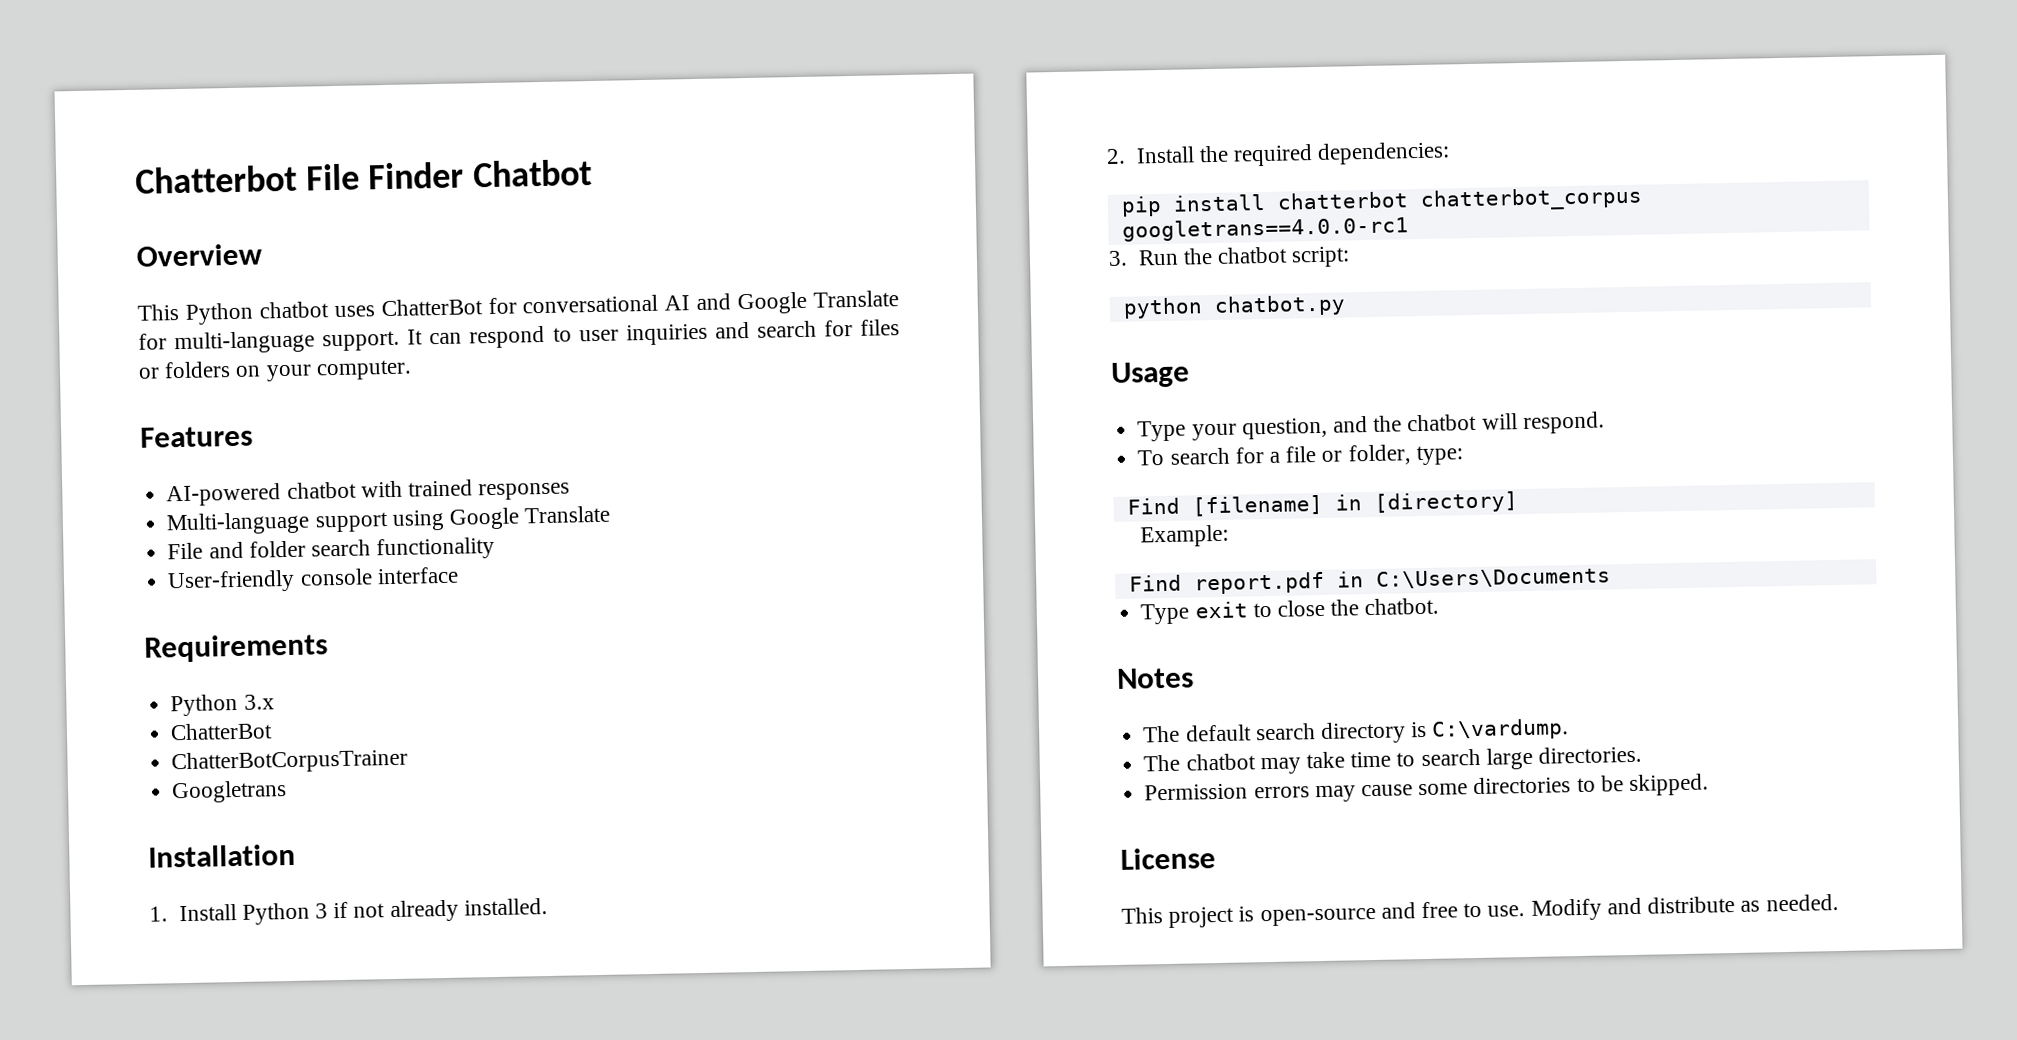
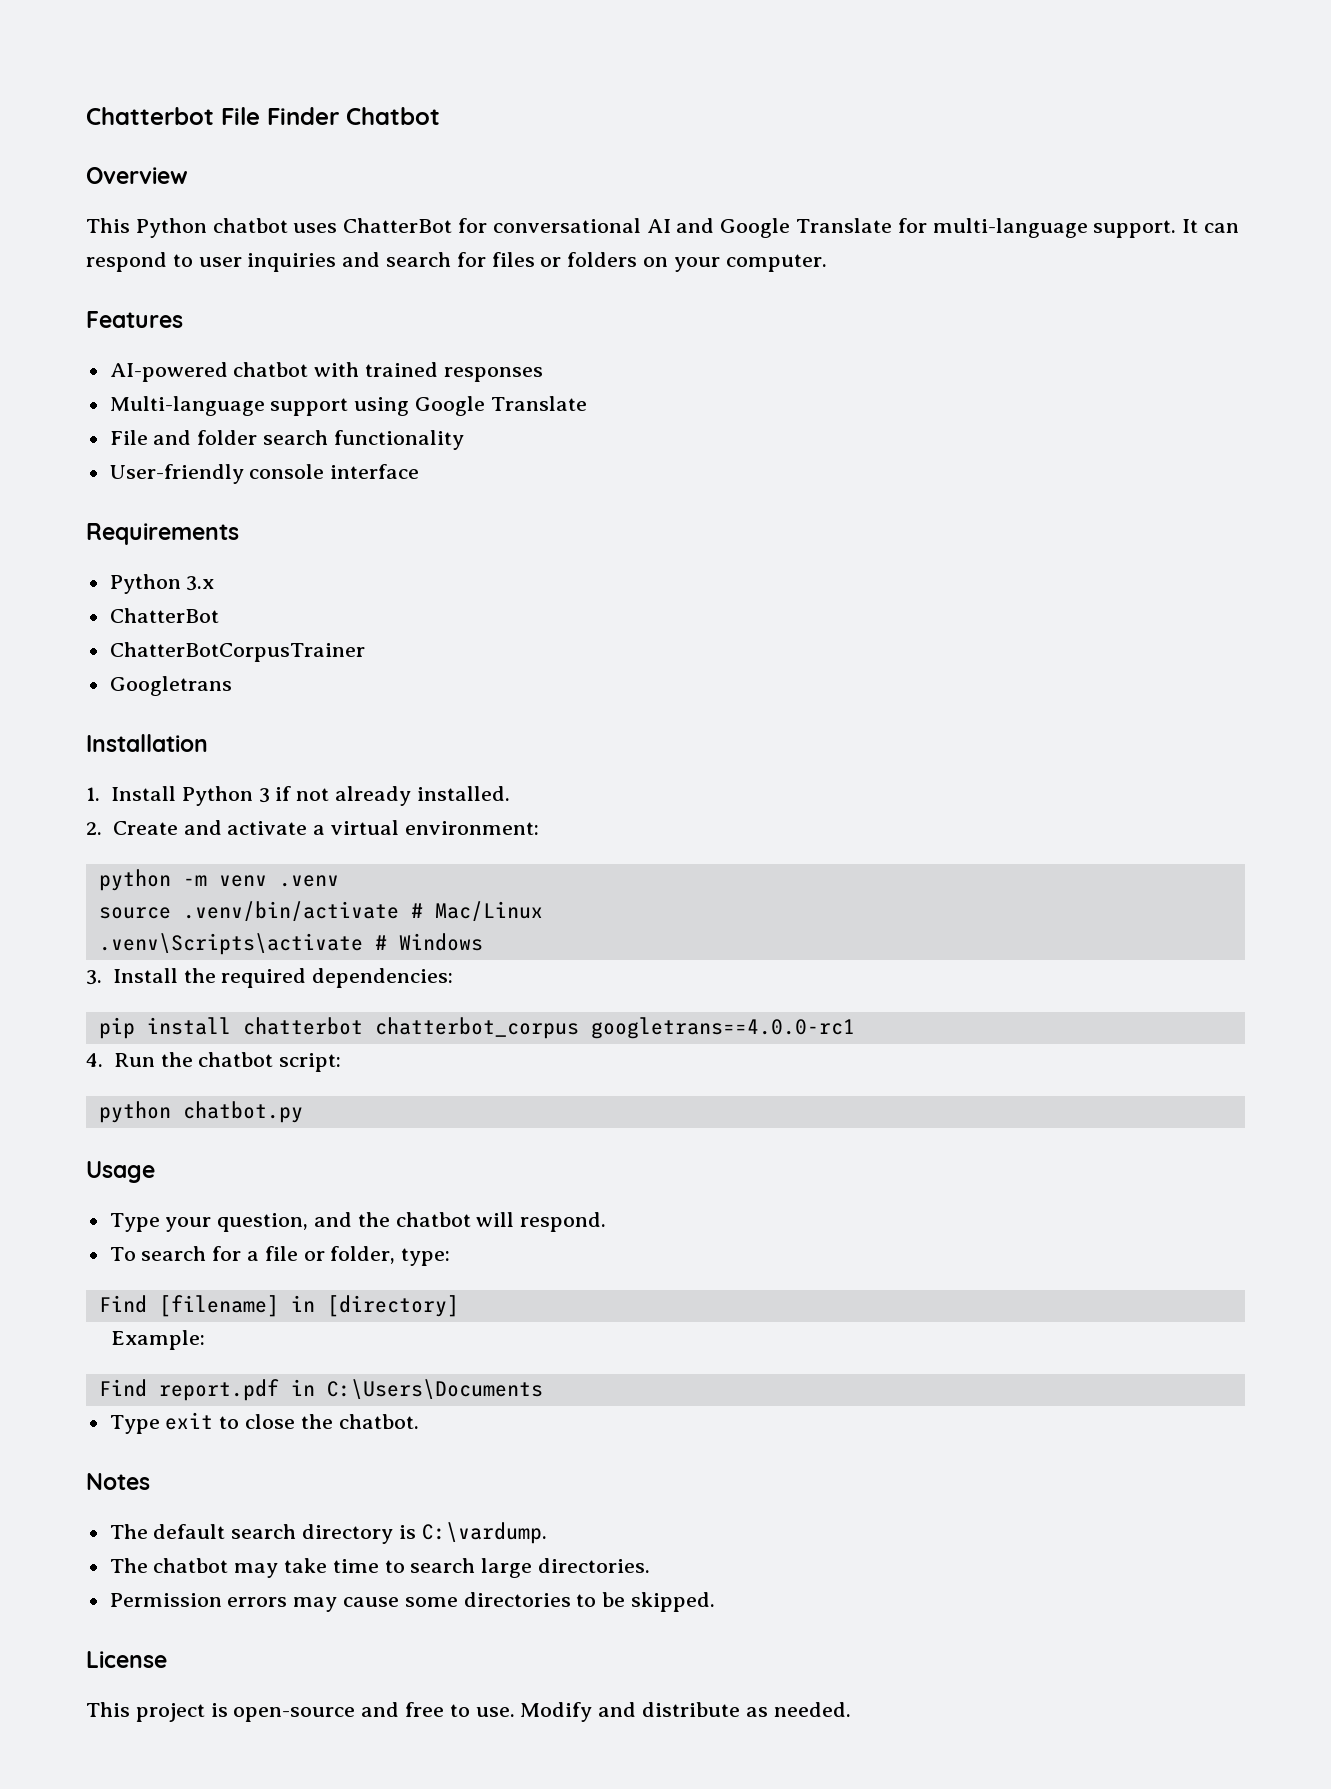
- 2. Install the required dependencies:
+ 2. Create and activate a virtual environment:
+ python -m venv .venv
+ source .venv/bin/activate # Mac/Linux
+ .venv\Scripts\activate # Windows
+ 3. Install the required dependencies:
- 3. Run the chatbot script:
+ 4. Run the chatbot script:

